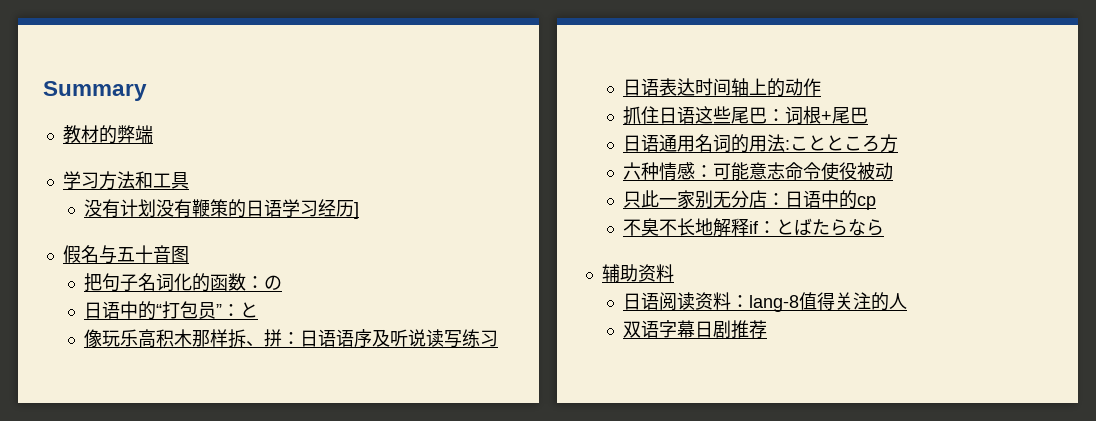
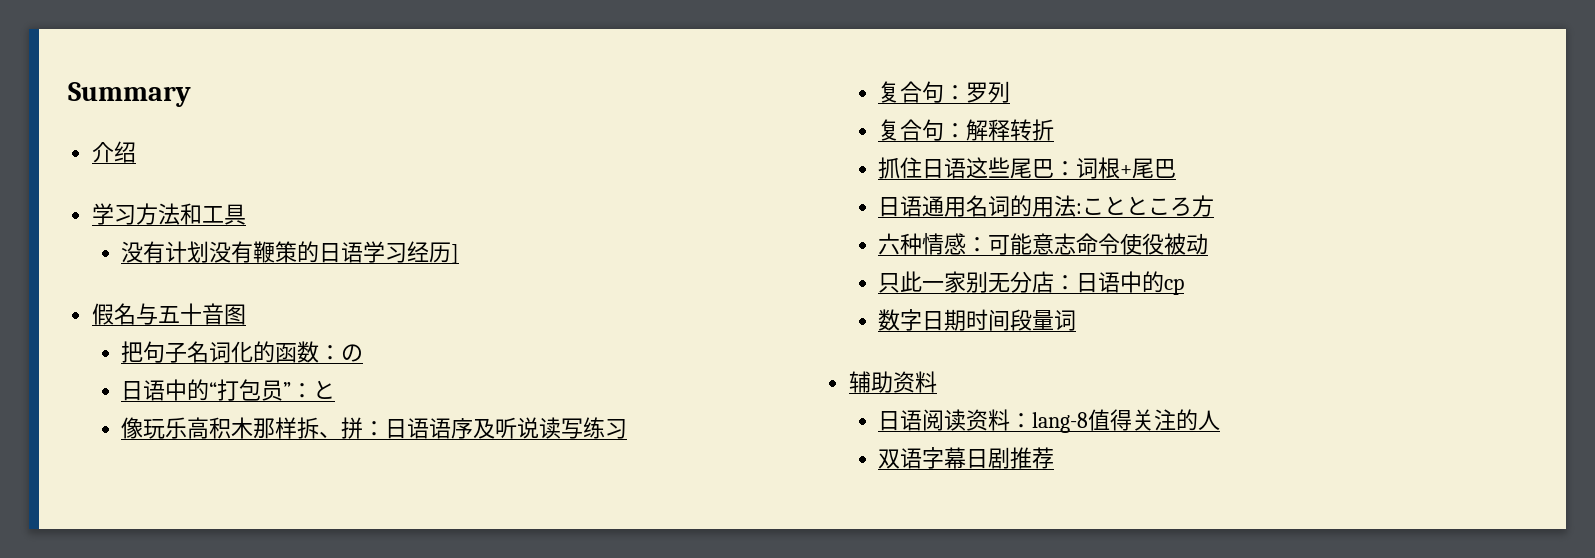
- 教材的弊端
+ 介绍
- 日语表达时间轴上的动作
+ 复合句：罗列
+ 复合句：解释转折
- 不臭不长地解释if：とばたらなら
+ 数字日期时间段量词

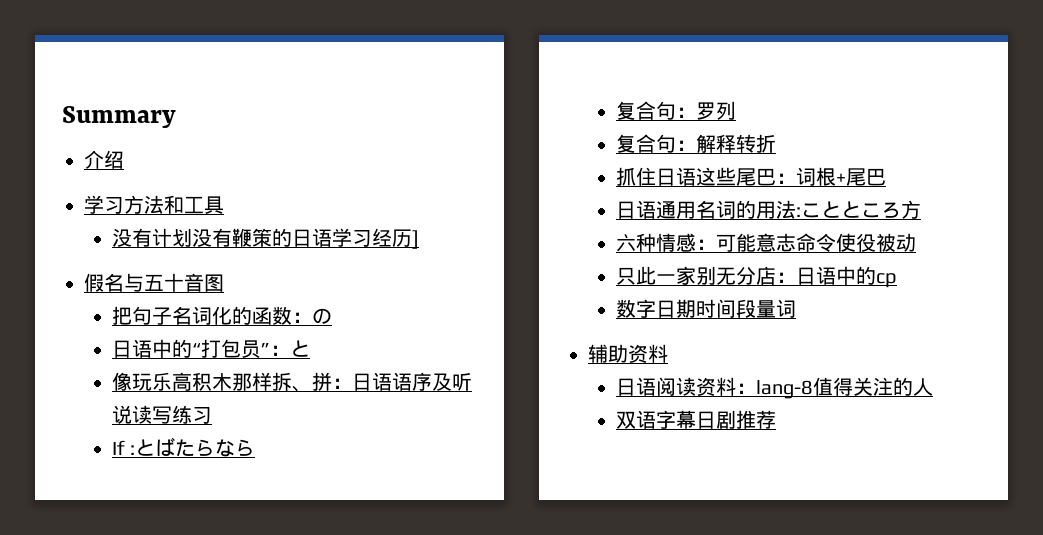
+ If :とばたらなら

